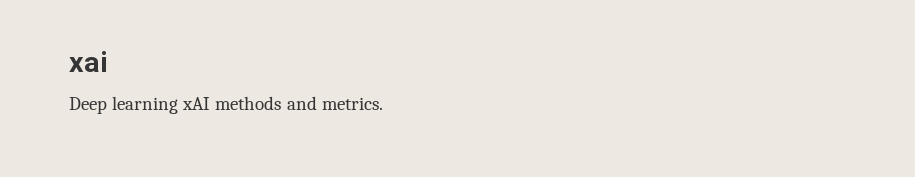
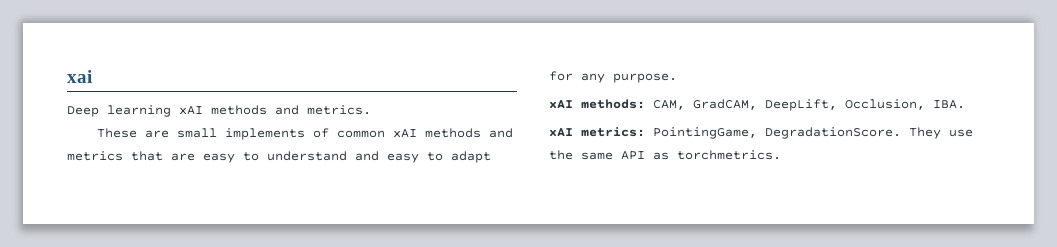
+ These are small implements of common xAI methods and metrics that are easy to understand and easy to adapt for any purpose.
+ xAI methods: CAM, GradCAM, DeepLift, Occlusion, IBA.
+ xAI metrics: PointingGame, DegradationScore. They use the same API as torchmetrics.

